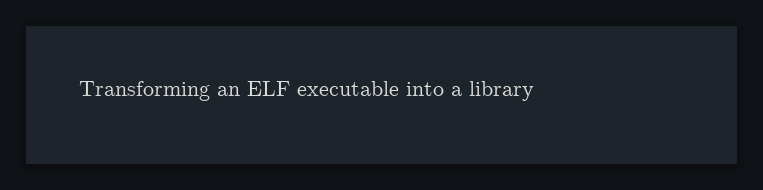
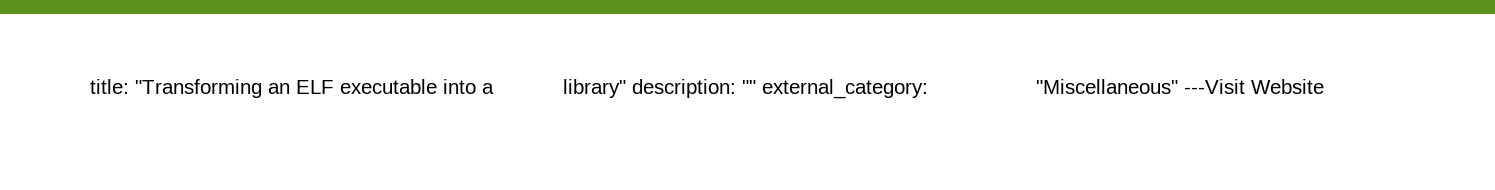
- Transforming an ELF executable into a library
+ title: "Transforming an ELF executable into a library" description: "" external_category: "Miscellaneous" ---Visit Website

